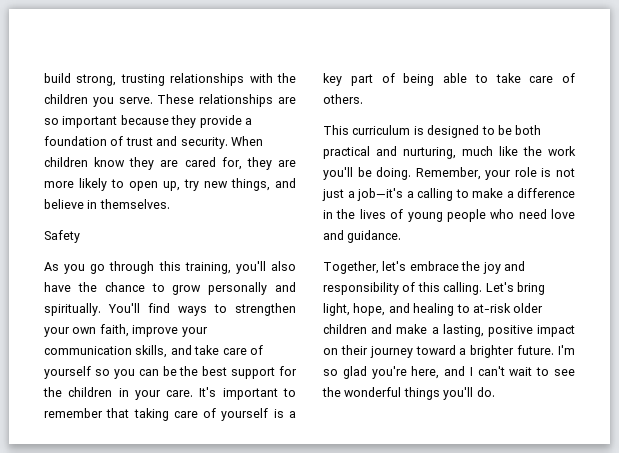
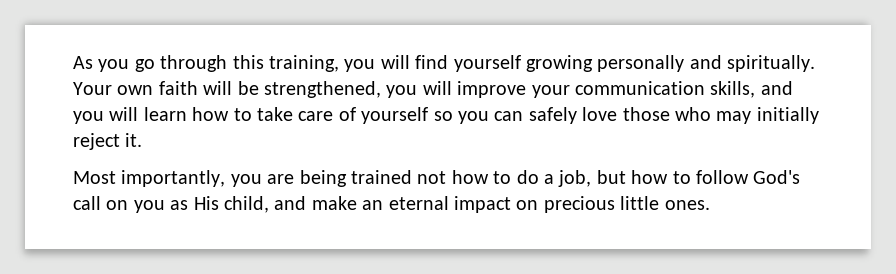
- build strong, trusting relationships with the children you serve. These relationships are so important because they provide a foundation of trust and security. When children know they are cared for, they are more likely to open up, try new things, and believe in themselves.
- Safety
- As you go through this training, you'll also have the chance to grow personally and spiritually. You'll find ways to strengthen your own faith, improve your communication skills, and take care of yourself so you can be the best support for the children in your care. It's important to remember that taking care of yourself is a key part of being able to take care of others.
- This curriculum is designed to be both practical and nurturing, much like the work you'll be doing. Remember, your role is not just a job—it's a calling to make a difference in the lives of young people who need love and guidance.
- Together, let's embrace the joy and responsibility of this calling. Let's bring light, hope, and healing to at-risk older children and make a lasting, positive impact on their journey toward a brighter future. I'm so glad you're here, and I can't wait to see the wonderful things you'll do.
+ As you go through this training, you will find yourself growing personally and spiritually. Your own faith will be strengthened, you will improve your communication skills, and you will learn how to take care of yourself so you can safely love those who may initially reject it.
+ Most importantly, you are being trained not how to do a job, but how to follow God's call on you as His child, and make an eternal impact on precious little ones.

